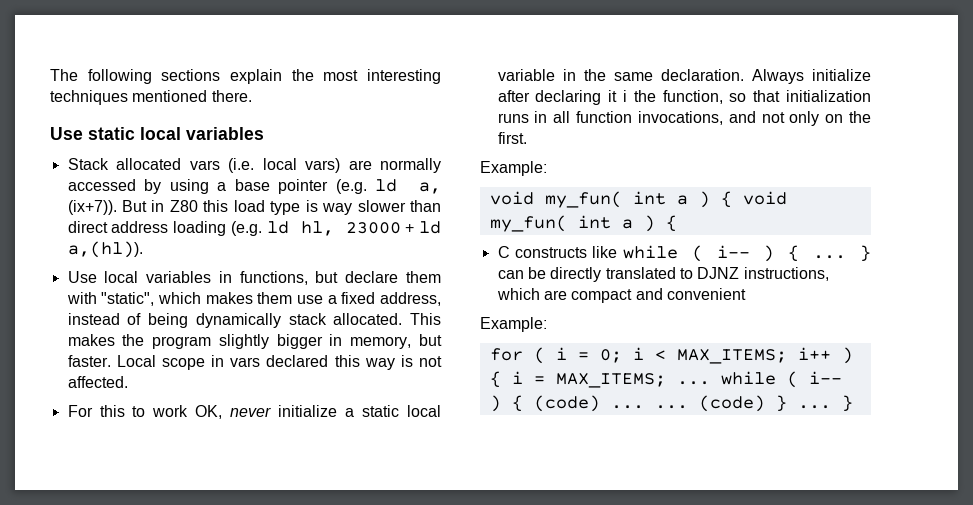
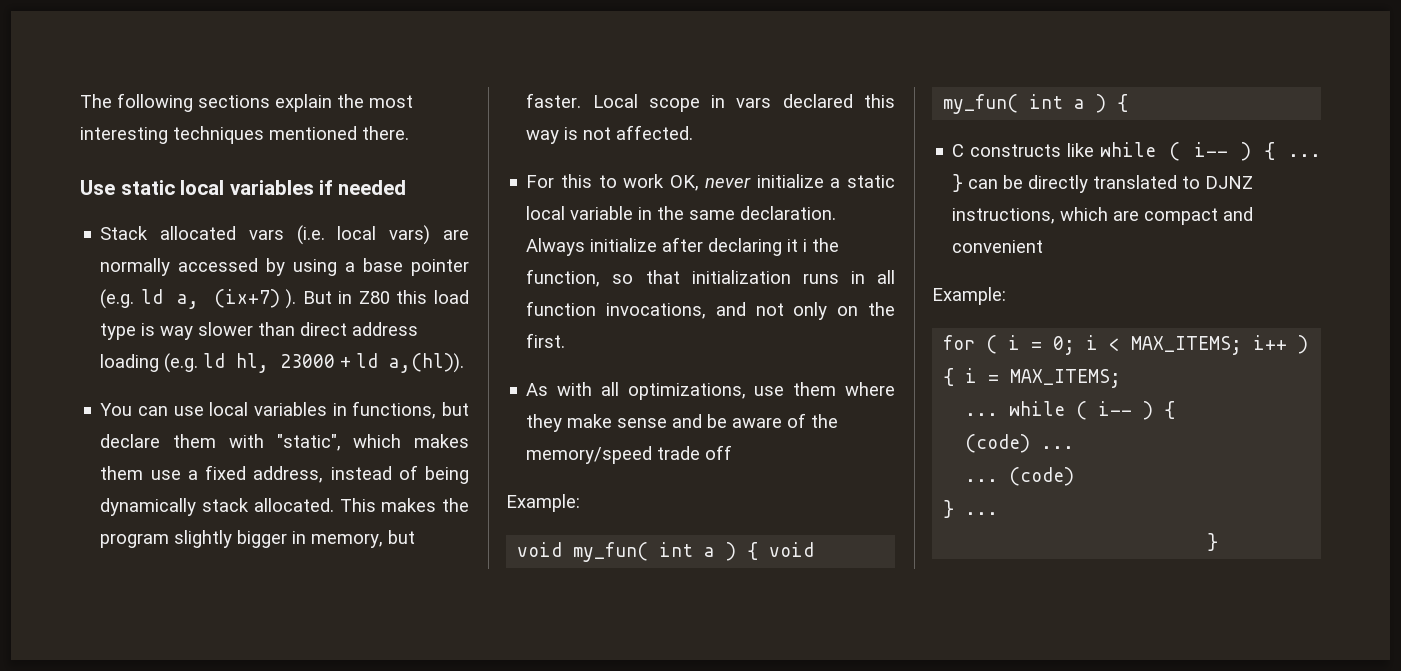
- Use static local variables
+ Use static local variables if needed
- Stack allocated vars (i.e. local vars) are normally accessed by using a base pointer (e.g. ld a, (ix+7)).
+ Stack allocated vars (i.e. local vars) are normally accessed by using a base pointer (e.g. ld a, (ix+7) ).
- Use local variables in functions, but declare them with "static", which makes them use a fixed address, instead of being dynamically stack allocated.
+ You can use local variables in functions, but declare them with "static", which makes them use a fixed address, instead of being dynamically stack allocated.
+ As with all optimizations, use them where they make sense and be aware of the memory/speed trade off
- for ( i = 0; i < MAX_ITEMS; i++ ) { i = MAX_ITEMS; ... while ( i-- ) { (code) ... ... (code) } ... }
+ for ( i = 0; i < MAX_ITEMS; i++ ) { i = MAX_ITEMS;
+ ... while ( i-- ) {
+ (code) ...
+ ... (code)
+ } ...
+ }

